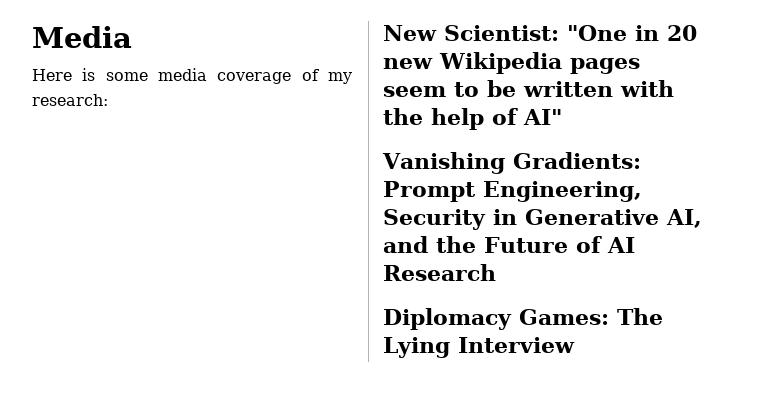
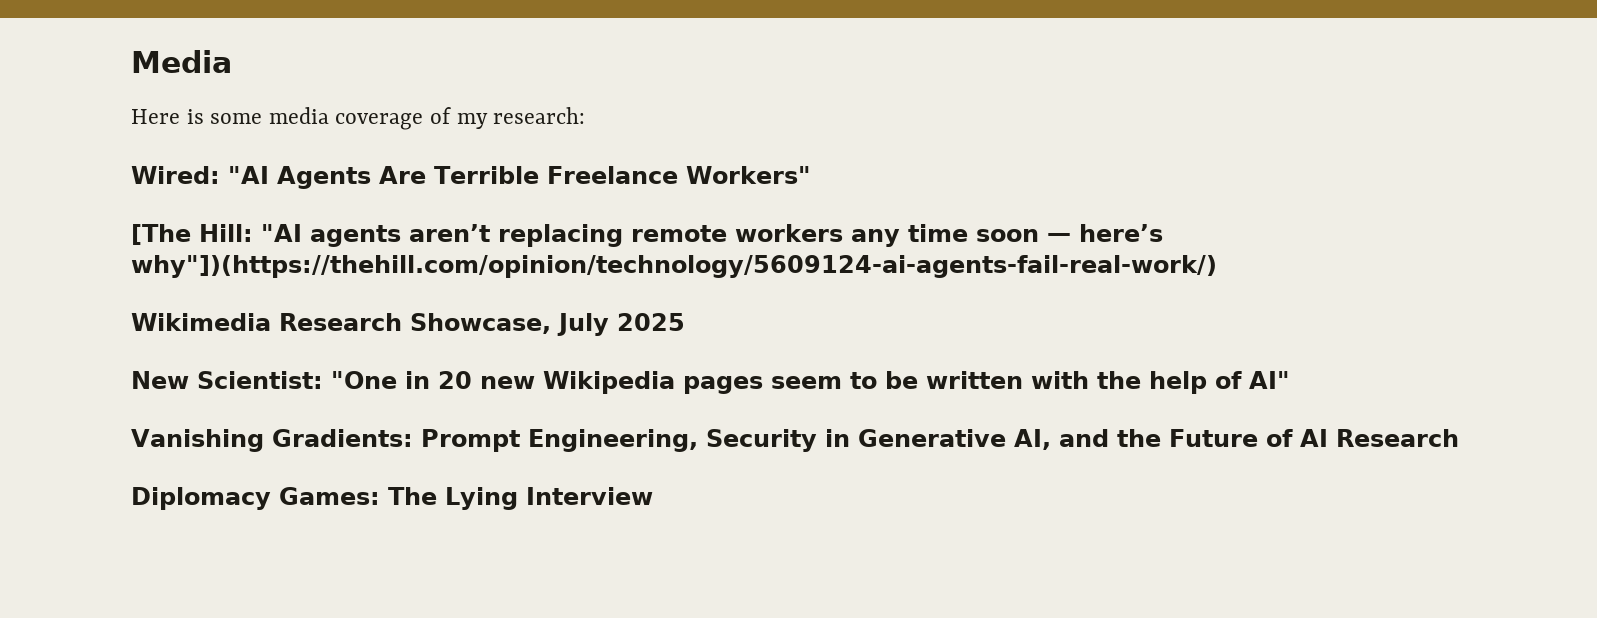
+ Wired: "AI Agents Are Terrible Freelance Workers"
+ [The Hill: "AI agents aren’t replacing remote workers any time soon — here’s why"])(https://thehill.com/opinion/technology/5609124-ai-agents-fail-real-work/)
+ Wikimedia Research Showcase, July 2025

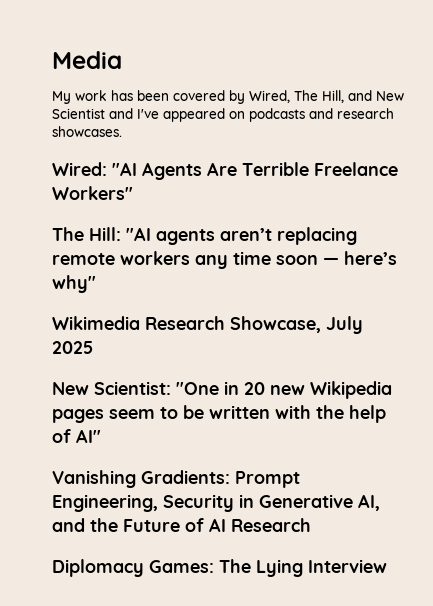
- Here is some media coverage of my research:
+ My work has been covered by Wired, The Hill, and New Scientist and I've appeared on podcasts and research showcases.
- [The Hill: "AI agents aren’t replacing remote workers any time soon — here’s why"])(https://thehill.com/opinion/technology/5609124-ai-agents-fail-real-work/)
+ The Hill: "AI agents aren’t replacing remote workers any time soon — here’s why"

